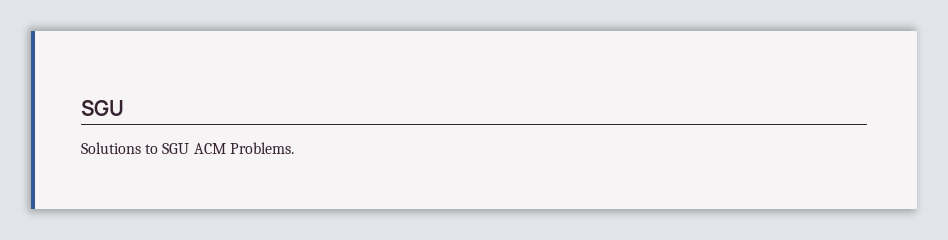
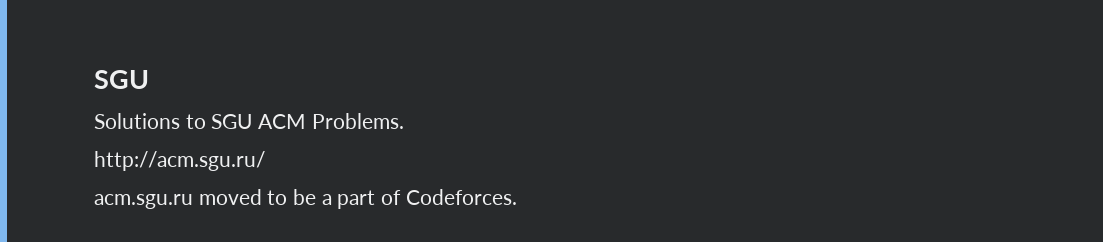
+ http://acm.sgu.ru/
+ acm.sgu.ru moved to be a part of Codeforces.

